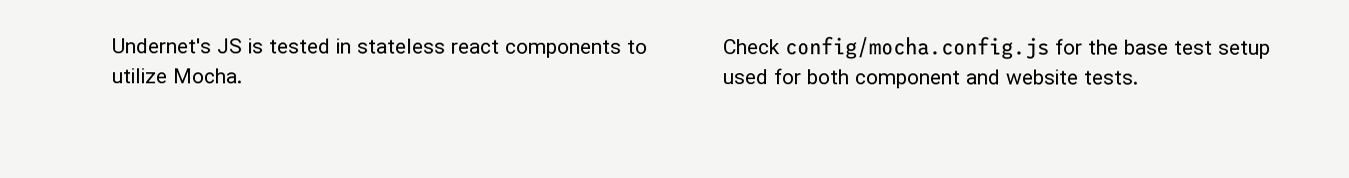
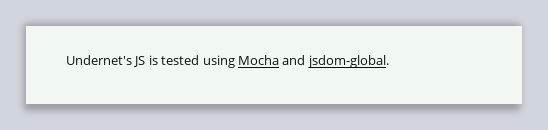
- Undernet's JS is tested in stateless react components to utilize Mocha.
- Check config/mocha.config.js for the base test setup used for both component and website tests.
+ Undernet's JS is tested using Mocha and jsdom-global.

